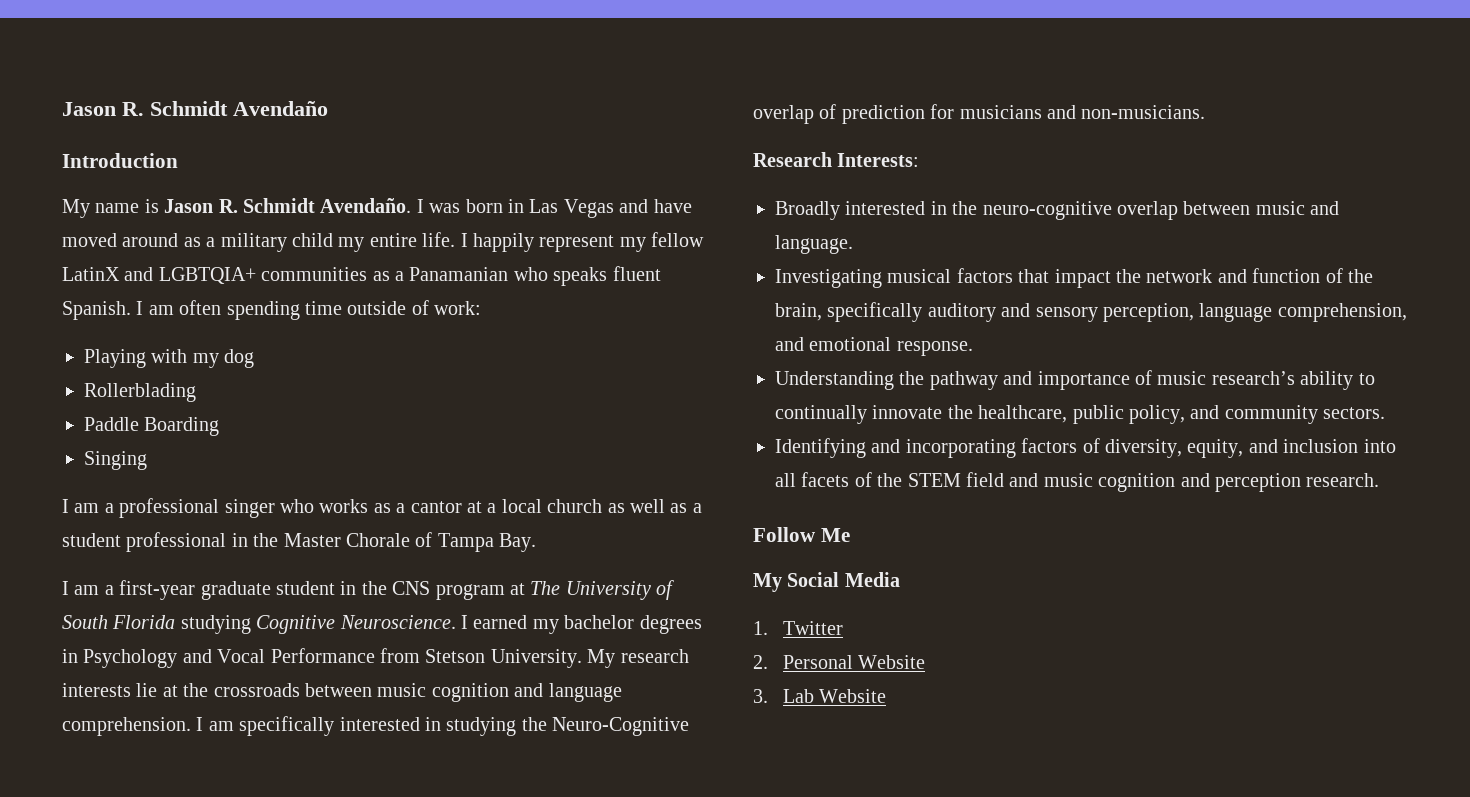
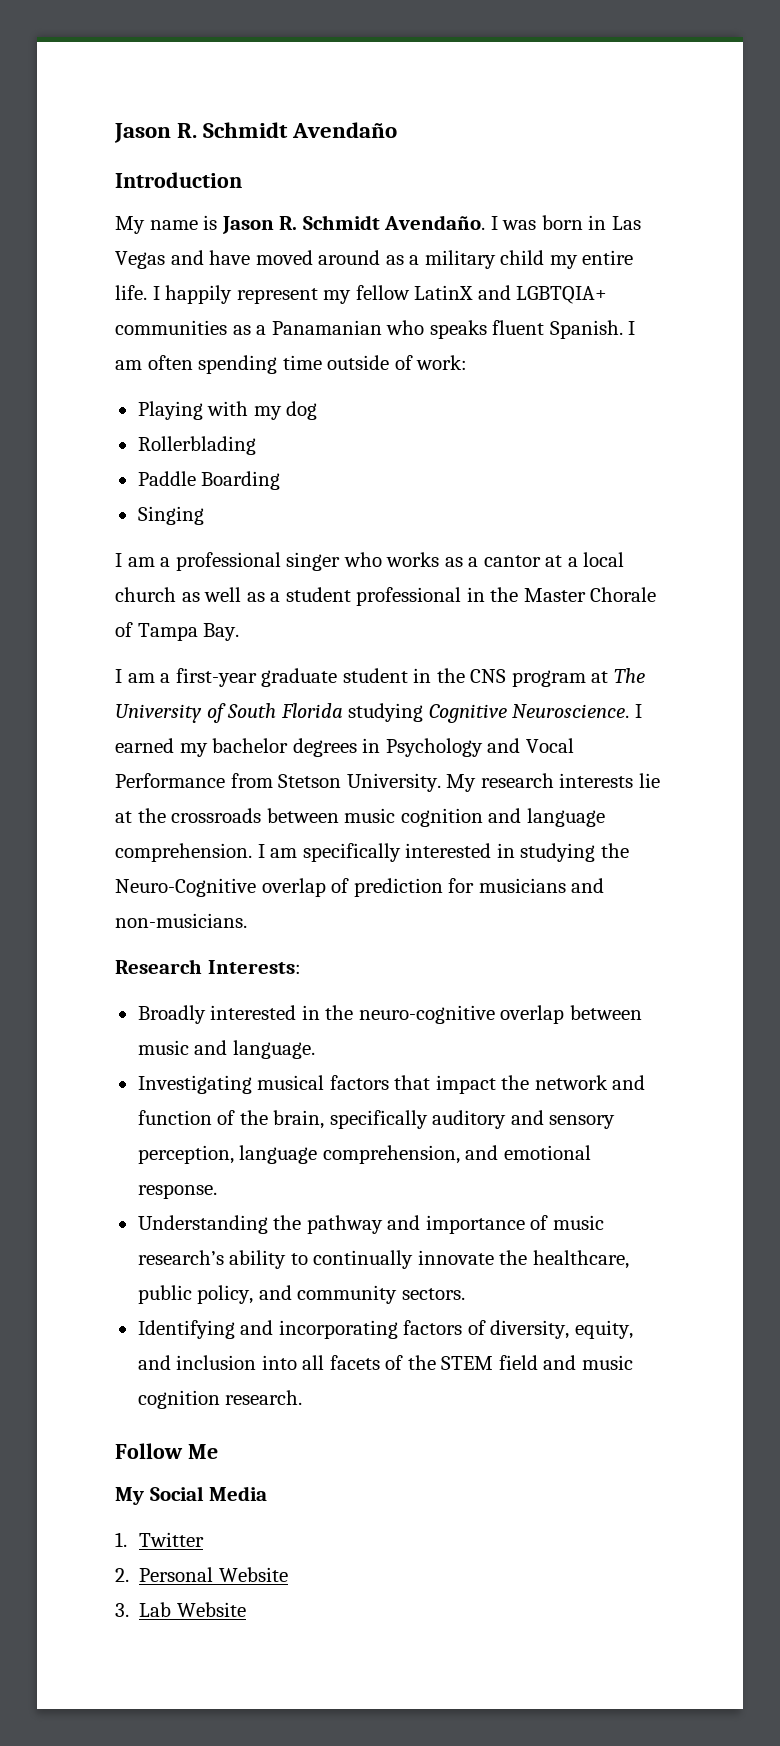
- Identifying and incorporating factors of diversity, equity, and inclusion into all facets of the STEM field and music cognition and perception research.
+ Identifying and incorporating factors of diversity, equity, and inclusion into all facets of the STEM field and music cognition research.

